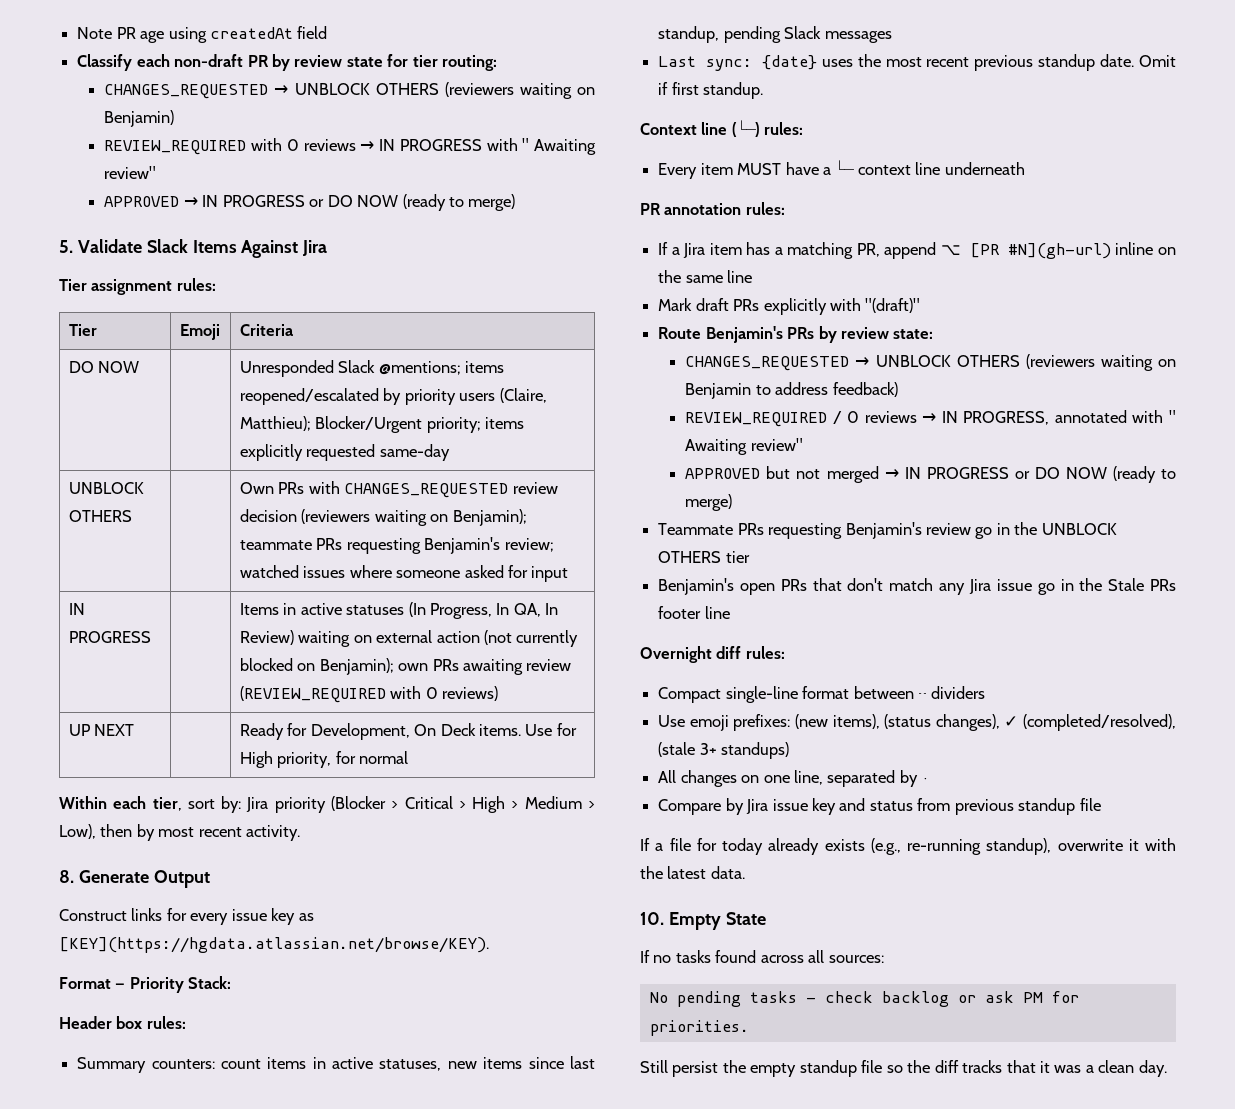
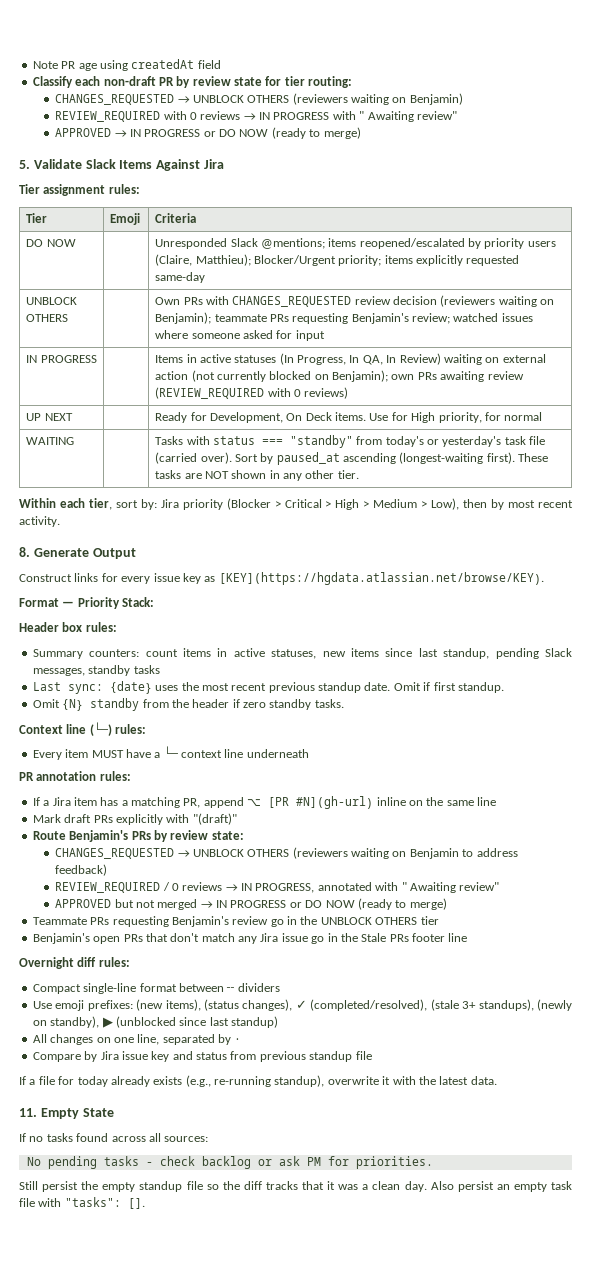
+ WAITING | | Tasks with status === "standby" from today's or yesterday's task file (carried over). Sort by paused_at ascending (longest-waiting first). These tasks are NOT shown in any other tier.
- Summary counters: count items in active statuses, new items since last standup, pending Slack messages
+ Summary counters: count items in active statuses, new items since last standup, pending Slack messages, standby tasks
+ Omit {N} standby from the header if zero standby tasks.
- Use emoji prefixes: (new items), (status changes), ✓ (completed/resolved), (stale 3+ standups)
+ Use emoji prefixes: (new items), (status changes), ✓ (completed/resolved), (stale 3+ standups), (newly on standby), ▶ (unblocked since last standup)
- 10. Empty State
+ 11. Empty State
+ Also persist an empty task file with "tasks": [].

